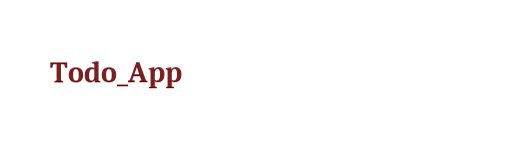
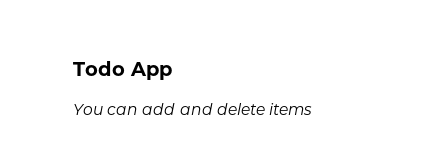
- Todo_App
+ Todo App
+ You can add and delete items

